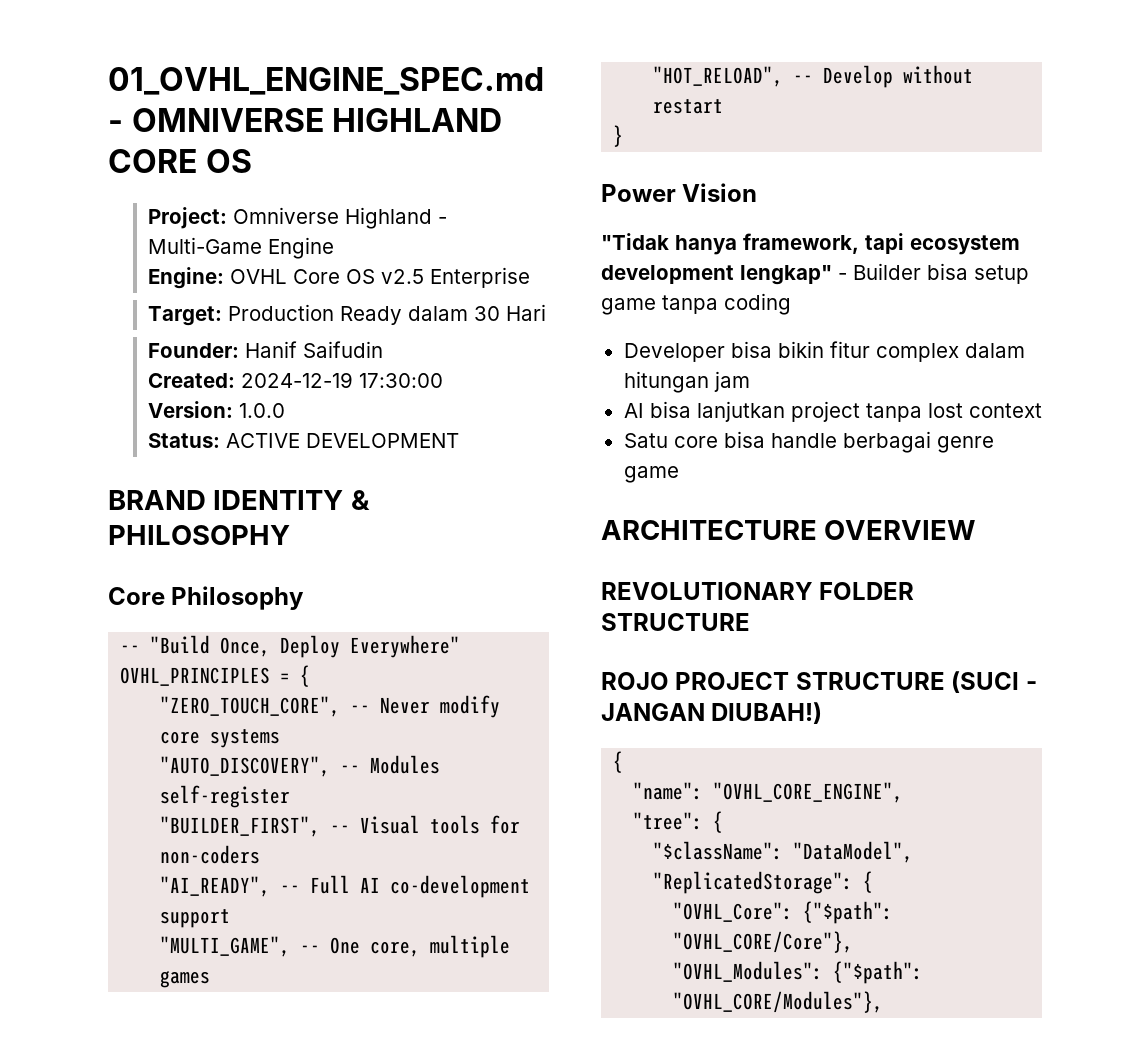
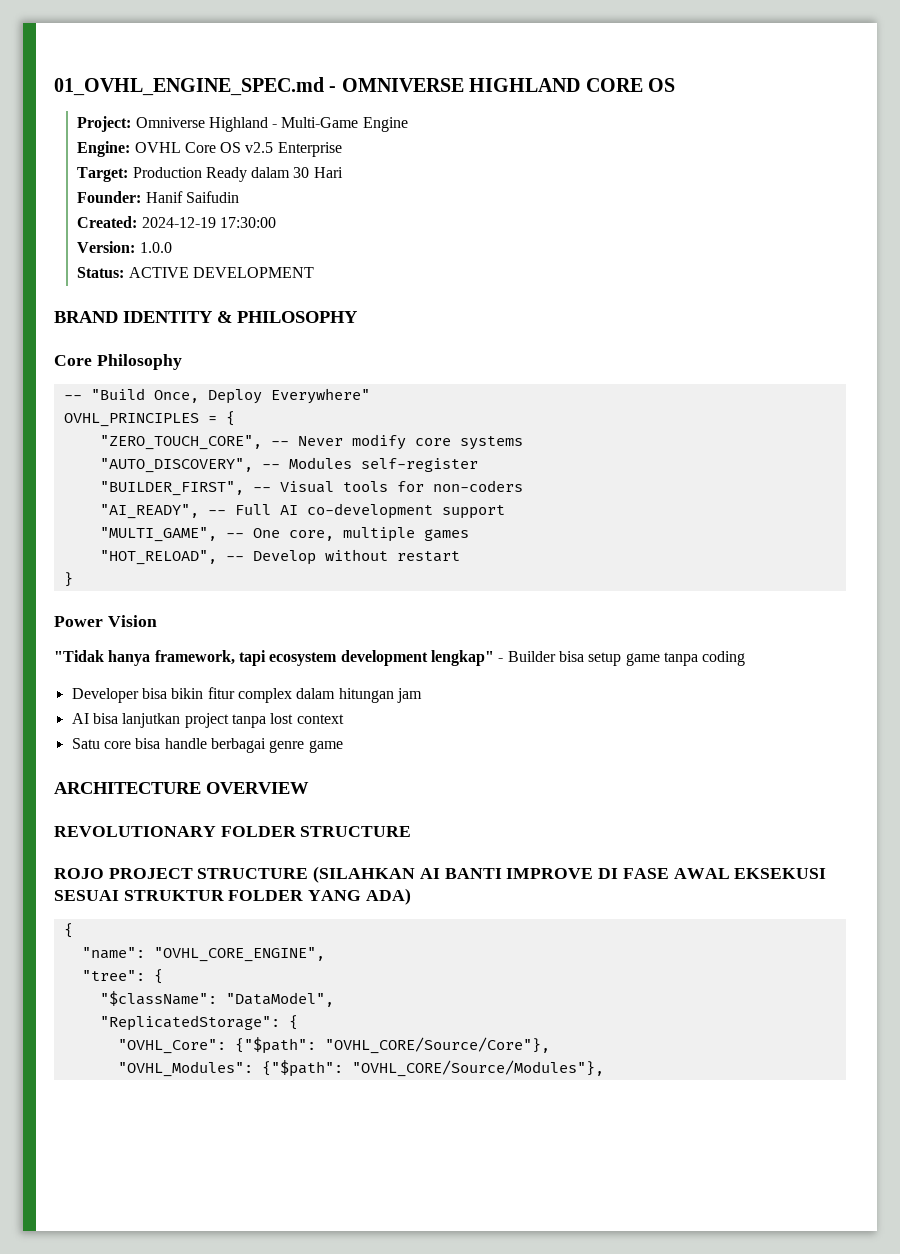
- ROJO PROJECT STRUCTURE (SUCI - JANGAN DIUBAH!)
+ ROJO PROJECT STRUCTURE (SILAHKAN AI BANTI IMPROVE DI FASE AWAL EKSEKUSI SESUAI STRUKTUR FOLDER YANG ADA)
- "OVHL_Core": {"$path": "OVHL_CORE/Core"},
+ "OVHL_Core": {"$path": "OVHL_CORE/Source/Core"},
- "OVHL_Modules": {"$path": "OVHL_CORE/Modules"},
+ "OVHL_Modules": {"$path": "OVHL_CORE/Source/Modules"},

